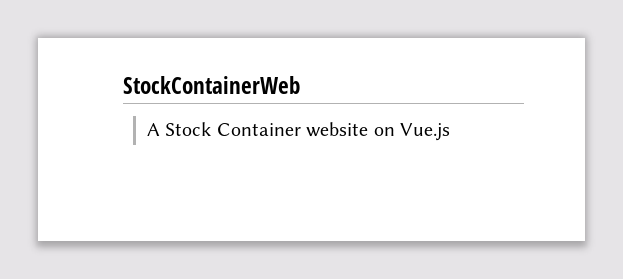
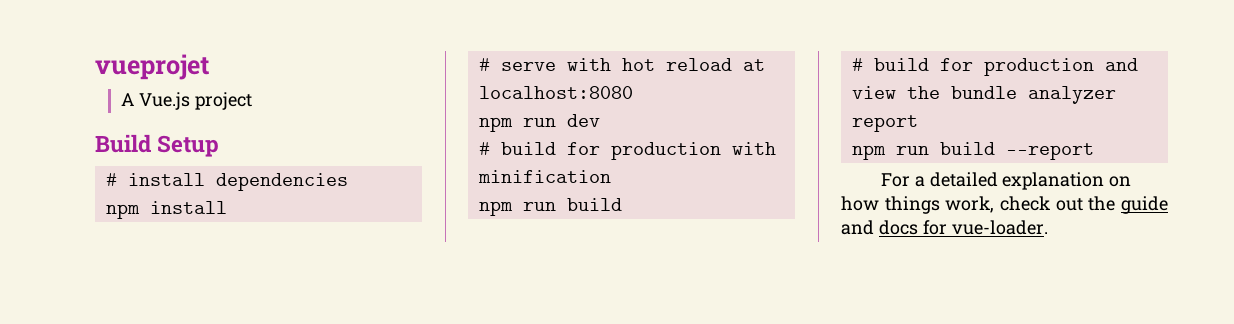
- StockContainerWeb
+ vueprojet
- A Stock Container website on Vue.js
+ A Vue.js project
+ Build Setup
+ # install dependencies
+ npm install
+ # serve with hot reload at localhost:8080
+ npm run dev
+ # build for production with minification
+ npm run build
+ # build for production and view the bundle analyzer report
+ npm run build --report
+ For a detailed explanation on how things work, check out the guide and docs for vue-loader.

